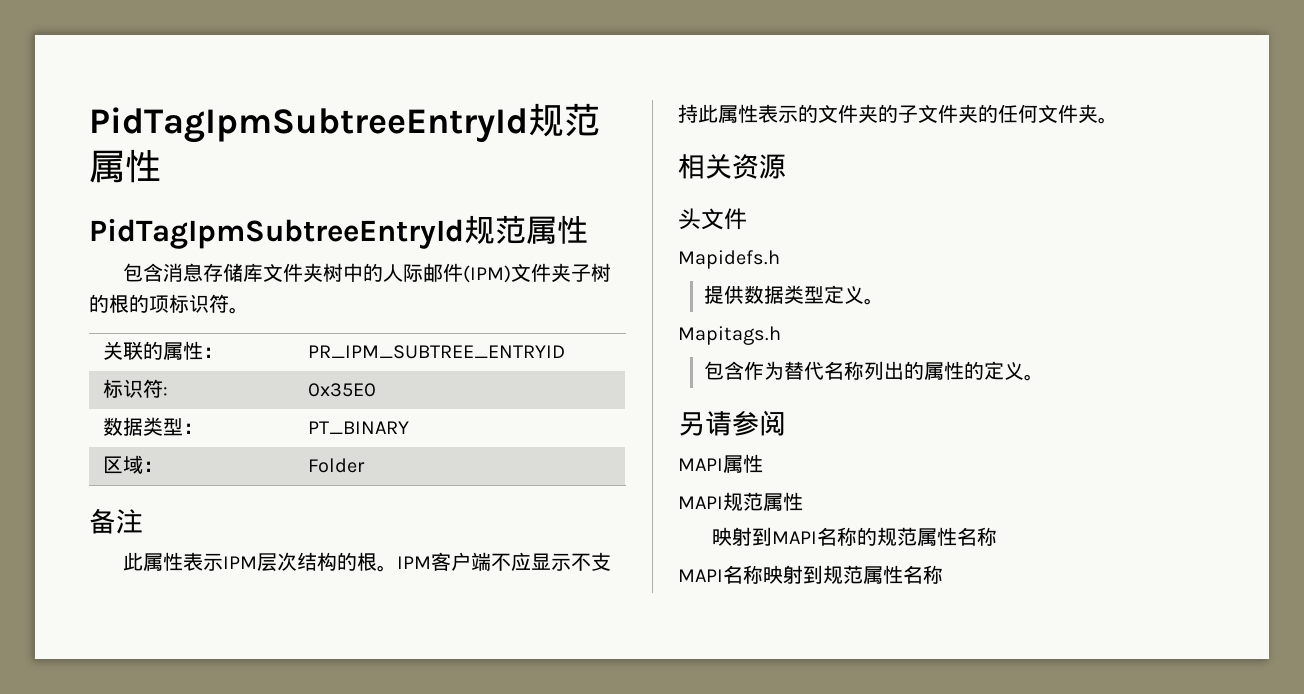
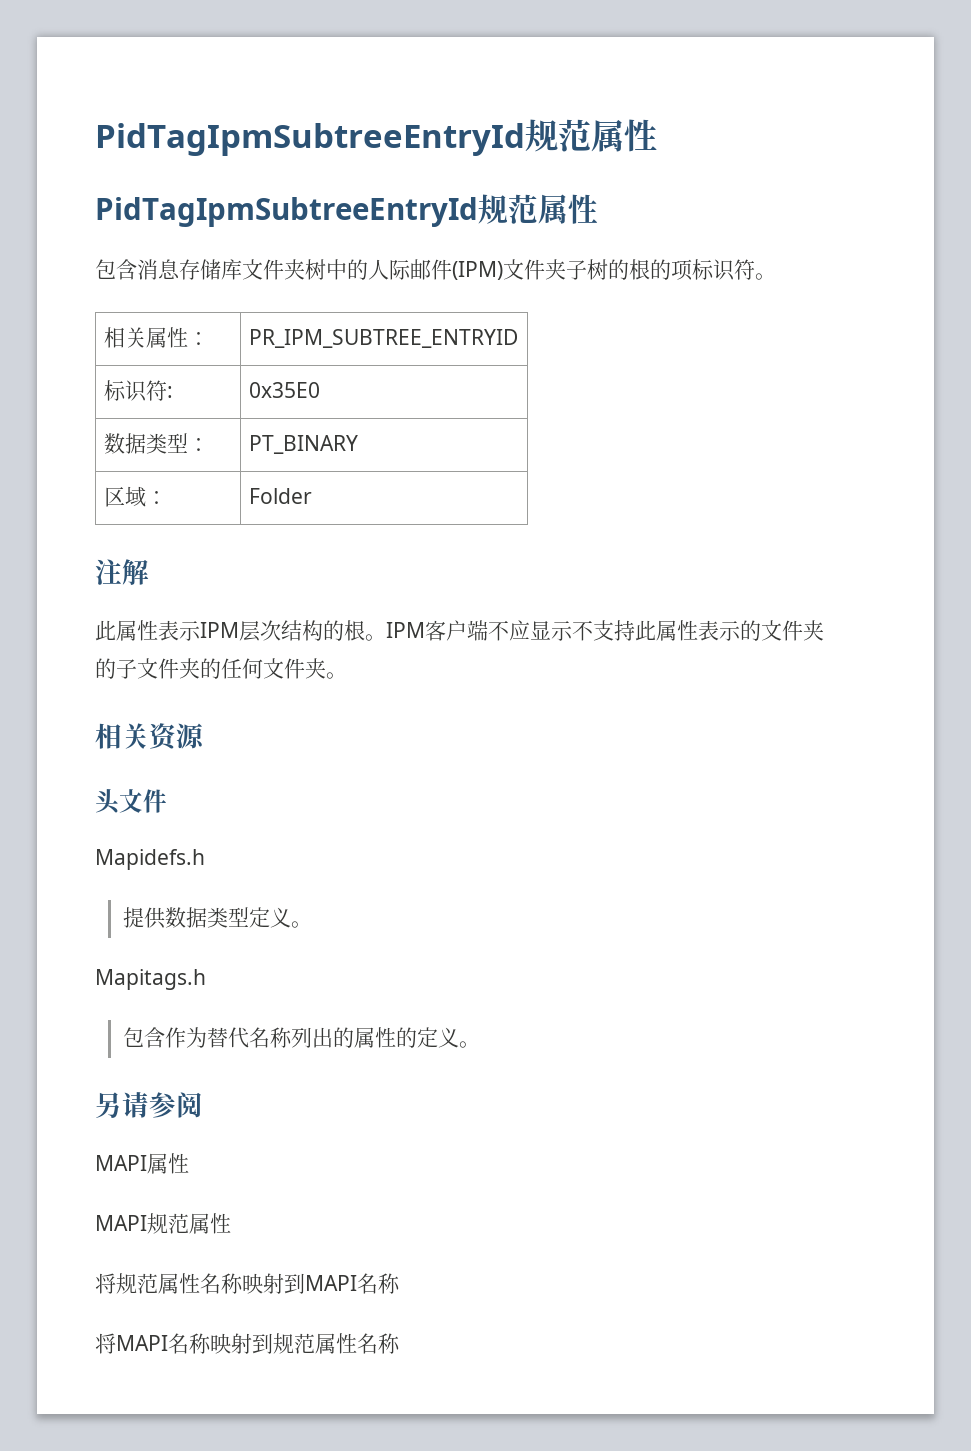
- 关联的属性： | PR_IPM_SUBTREE_ENTRYID
+ 相关属性： | PR_IPM_SUBTREE_ENTRYID
- 备注
+ 注解
- 映射到MAPI名称的规范属性名称
- MAPI名称映射到规范属性名称
+ 将规范属性名称映射到MAPI名称
+ 将MAPI名称映射到规范属性名称

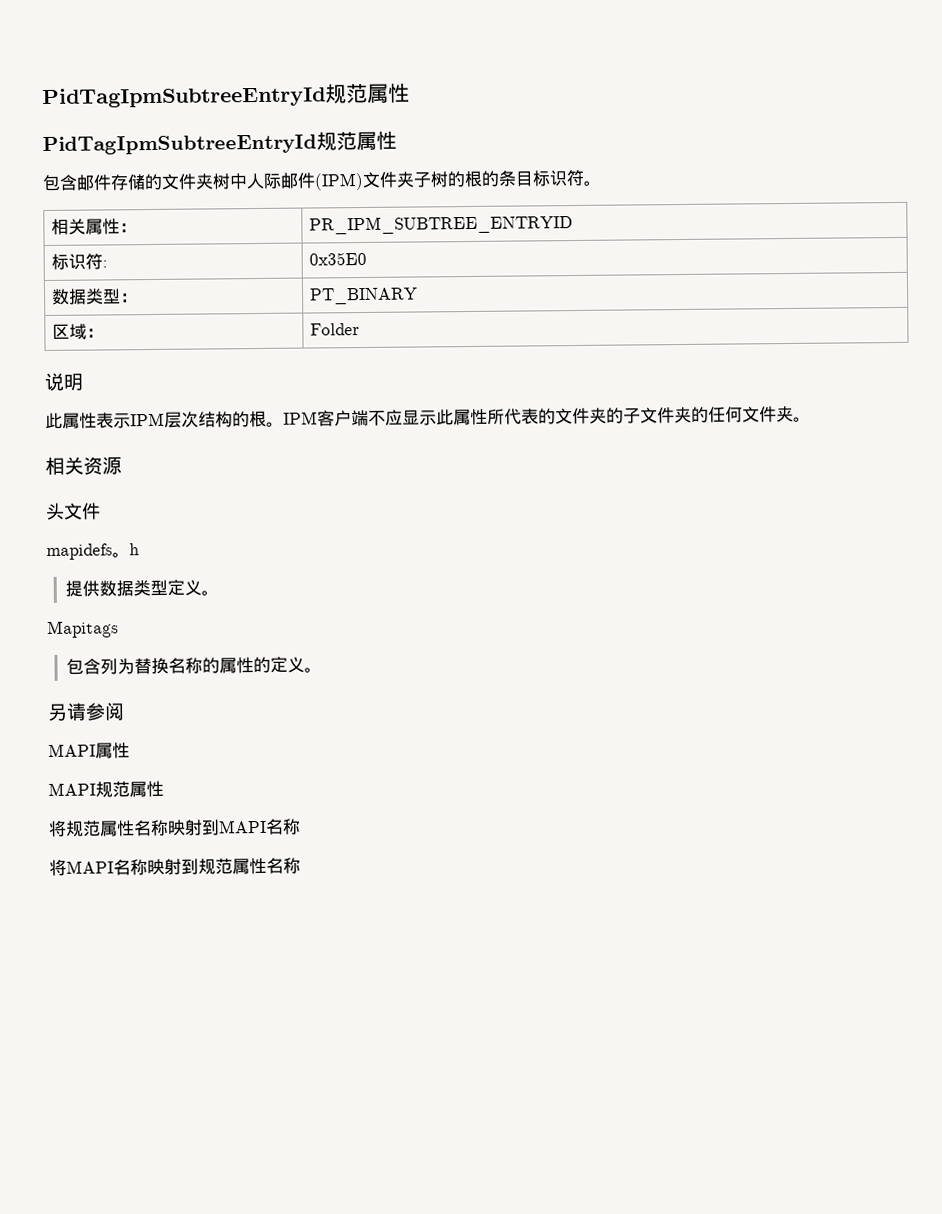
- 包含消息存储库文件夹树中的人际邮件(IPM)文件夹子树的根的项标识符。
+ 包含邮件存储的文件夹树中人际邮件(IPM)文件夹子树的根的条目标识符。
- 注解
+ 说明
- IPM客户端不应显示不支持此属性表示的文件夹的子文件夹的任何文件夹。
+ IPM客户端不应显示此属性所代表的文件夹的子文件夹的任何文件夹。
- Mapidefs.h
+ mapidefs。h
- Mapitags.h
- 包含作为替代名称列出的属性的定义。
+ Mapitags
+ 包含列为替换名称的属性的定义。

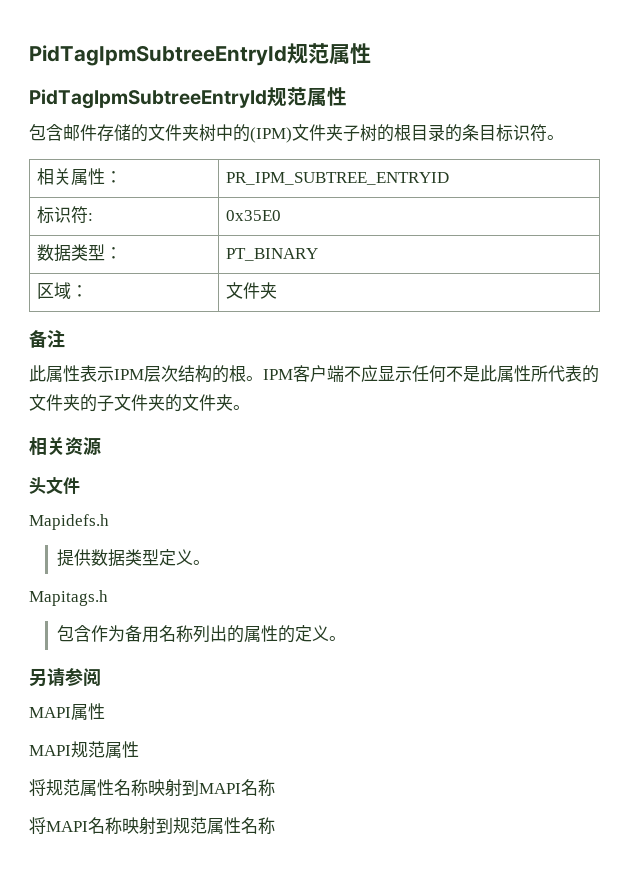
- 包含邮件存储的文件夹树中人际邮件(IPM)文件夹子树的根的条目标识符。
+ 包含邮件存储的文件夹树中的(IPM)文件夹子树的根目录的条目标识符。
- 区域： | Folder
- 说明
+ 区域： | 文件夹
+ 备注
- IPM客户端不应显示此属性所代表的文件夹的子文件夹的任何文件夹。
+ IPM客户端不应显示任何不是此属性所代表的文件夹的子文件夹的文件夹。
- mapidefs。h
+ Mapidefs.h
- Mapitags
- 包含列为替换名称的属性的定义。
+ Mapitags.h
+ 包含作为备用名称列出的属性的定义。

